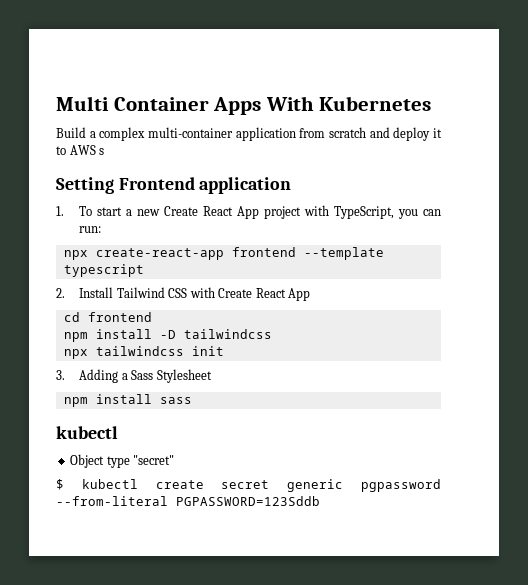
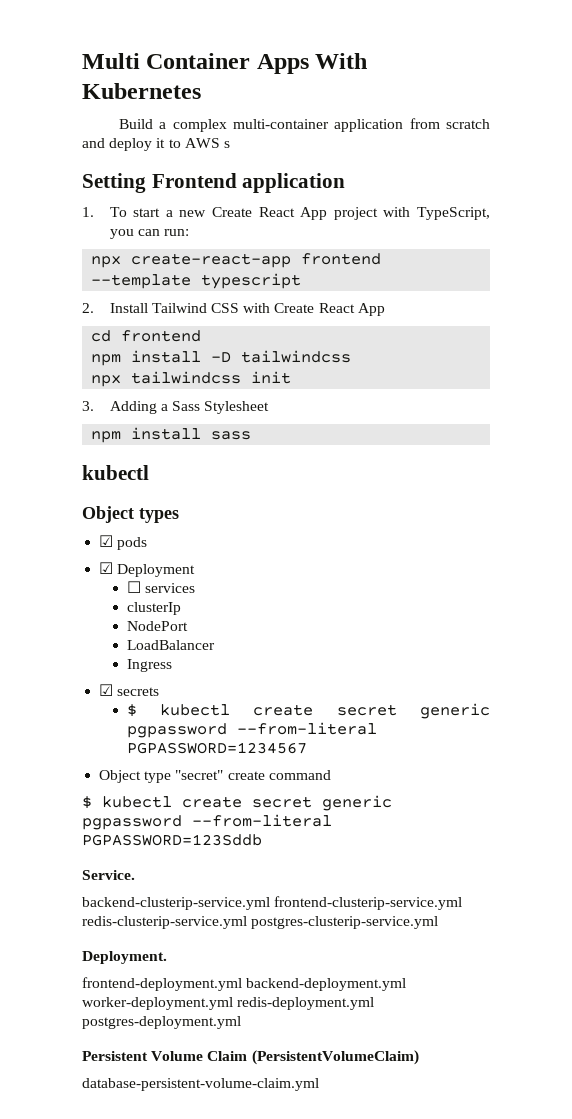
+ Object types
+ ☑ pods
+ ☑ Deployment
+ ☐ services
+ clusterIp
+ NodePort
+ LoadBalancer
+ Ingress
+ ☑ secrets
+ $ kubectl create secret generic pgpassword --from-literal PGPASSWORD=1234567
- Object type "secret"
+ Object type "secret" create command
+ Service.
+ backend-clusterip-service.yml frontend-clusterip-service.yml redis-clusterip-service.yml postgres-clusterip-service.yml
+ Deployment.
+ frontend-deployment.yml backend-deployment.yml worker-deployment.yml redis-deployment.yml postgres-deployment.yml
+ Persistent Volume Claim (PersistentVolumeClaim)
+ database-persistent-volume-claim.yml

